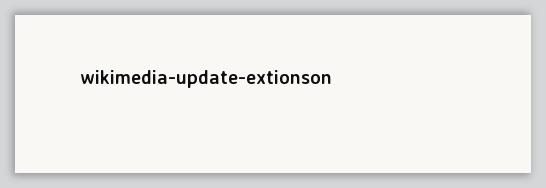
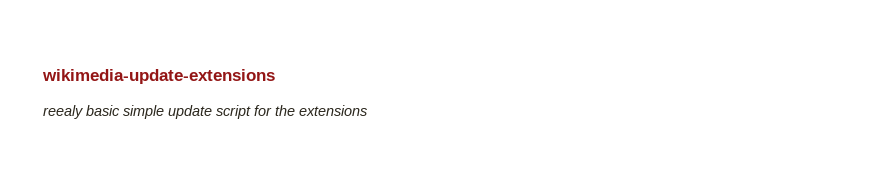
- wikimedia-update-extionson
+ wikimedia-update-extensions
+ reealy basic simple update script for the extensions

